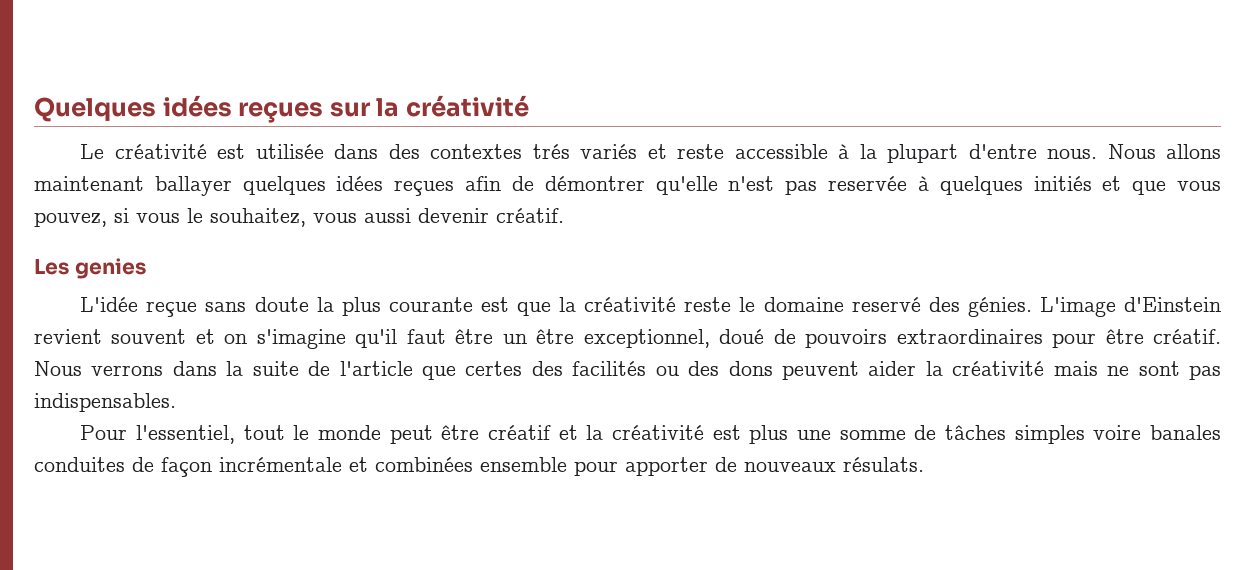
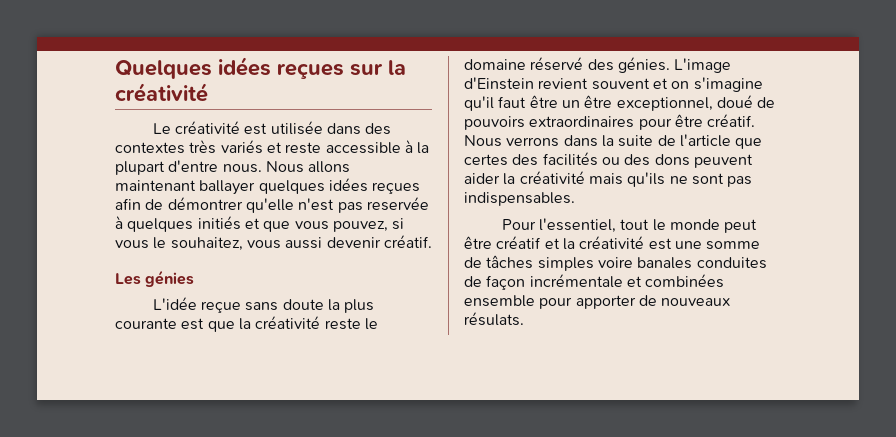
- Le créativité est utilisée dans des contextes trés variés et reste accessible à la plupart d'entre nous.
+ Le créativité est utilisée dans des contextes très variés et reste accessible à la plupart d'entre nous.
- Les genies
+ Les génies
- L'idée reçue sans doute la plus courante est que la créativité reste le domaine reservé des génies.
+ L'idée reçue sans doute la plus courante est que la créativité reste le domaine réservé des génies.
- Nous verrons dans la suite de l'article que certes des facilités ou des dons peuvent aider la créativité mais ne sont pas indispensables.
+ Nous verrons dans la suite de l'article que certes des facilités ou des dons peuvent aider la créativité mais qu'ils ne sont pas indispensables.
- Pour l'essentiel, tout le monde peut être créatif et la créativité est plus une somme de tâches simples voire banales conduites de façon incrémentale et combinées ensemble pour apporter de nouveaux résulats.
+ Pour l'essentiel, tout le monde peut être créatif et la créativité est une somme de tâches simples voire banales conduites de façon incrémentale et combinées ensemble pour apporter de nouveaux résulats.

